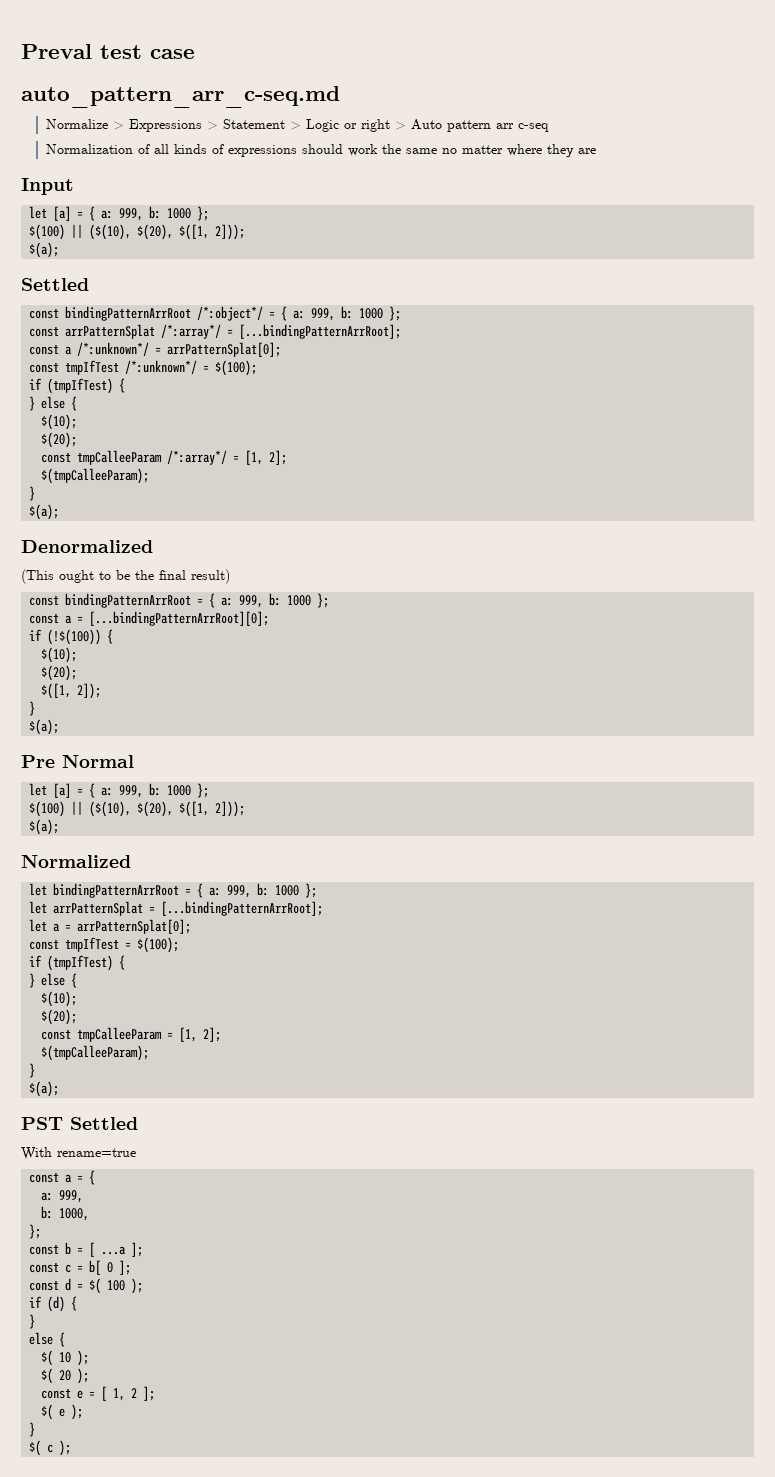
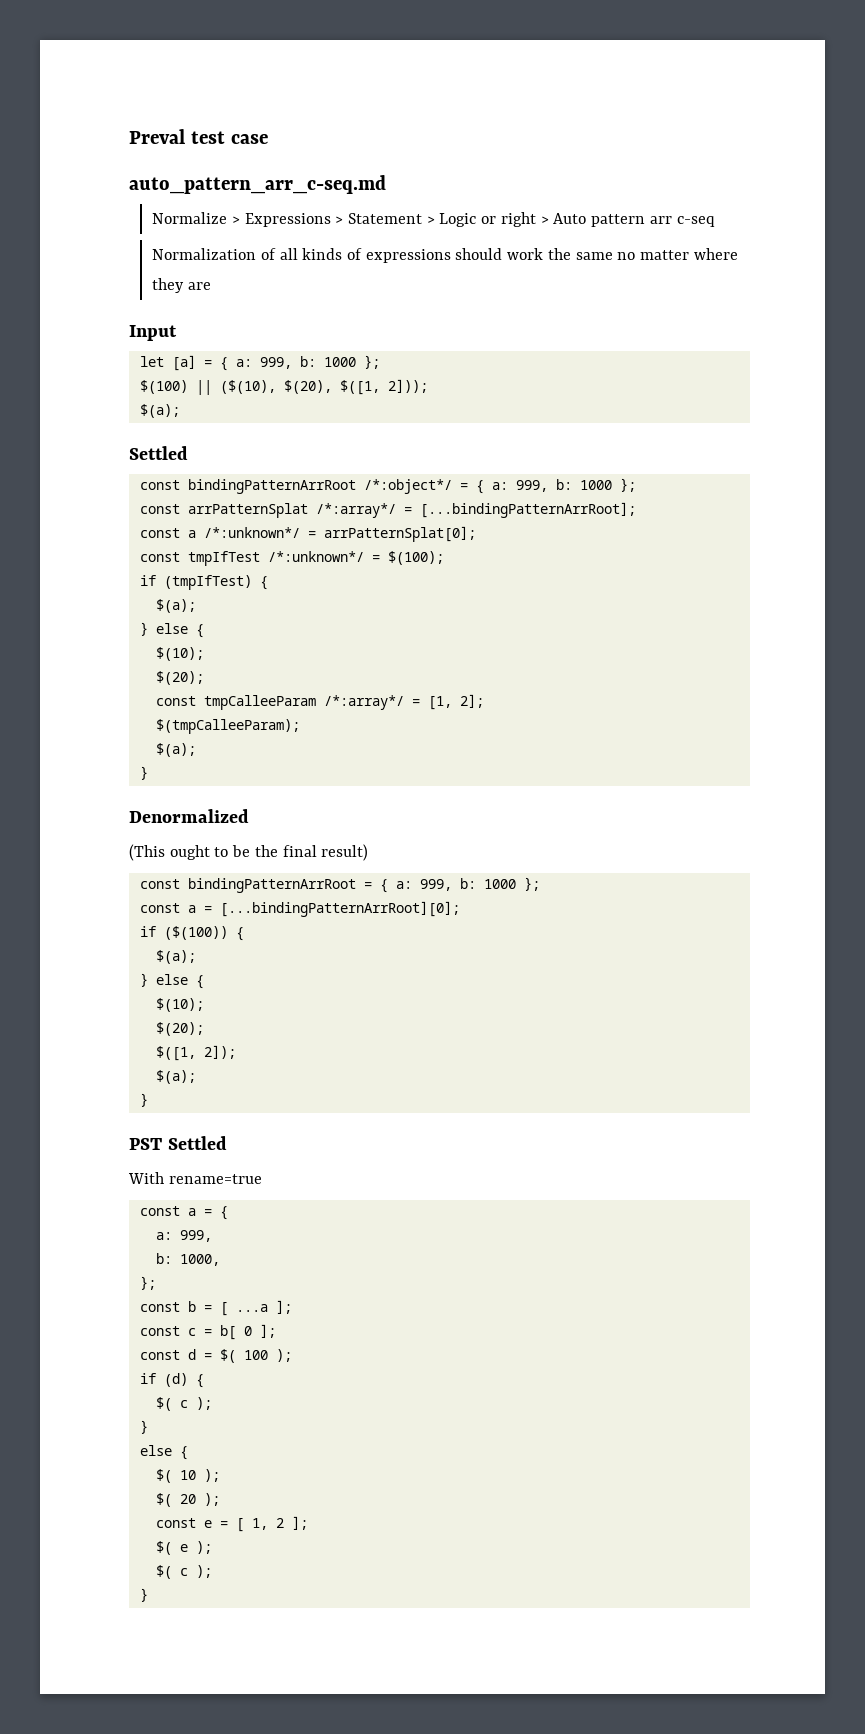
  const tmpIfTest /*:unknown*/ = $(100);
  if (tmpIfTest) {
+ $(a);
  const tmpCalleeParam /*:array*/ = [1, 2];
  $(tmpCalleeParam);
+ $(a);
  }
- $(a);
- if (!$(100)) {
+ if ($(100)) {
+ $(a);
+ } else {
  $([1, 2]);
+ $(a);
  }
- $(a);
- Pre Normal
- let [a] = { a: 999, b: 1000 };
- $(100) || ($(10), $(20), $([1, 2]));
- $(a);
- Normalized
- let bindingPatternArrRoot = { a: 999, b: 1000 };
- let arrPatternSplat = [...bindingPatternArrRoot];
- let a = arrPatternSplat[0];
- const tmpIfTest = $(100);
- if (tmpIfTest) {
- } else {
- $(10);
- $(20);
- const tmpCalleeParam = [1, 2];
- $(tmpCalleeParam);
- }
- $(a);
  if (d) {
+ $( c );
  $( e );
+ $( c );
  }
- $( c );

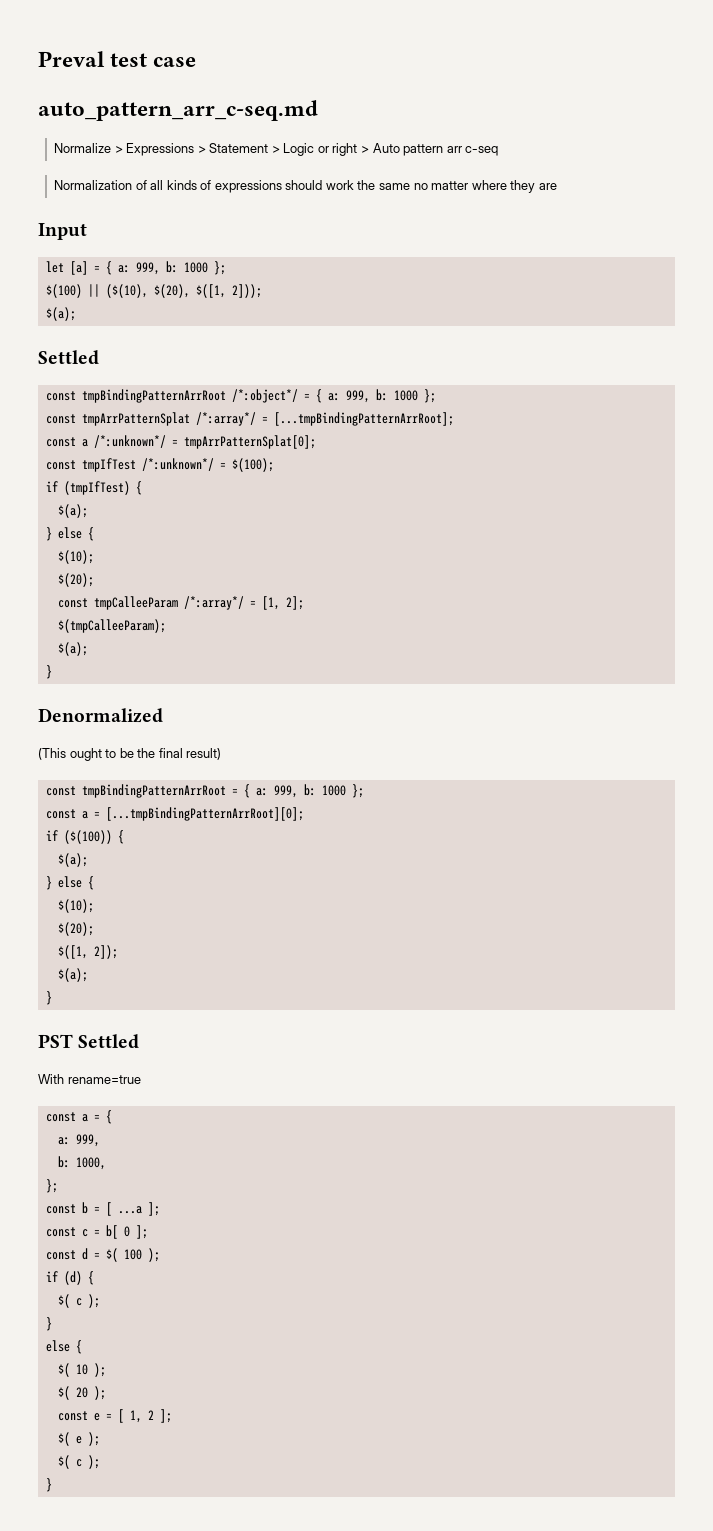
- const bindingPatternArrRoot /*:object*/ = { a: 999, b: 1000 };
+ const tmpBindingPatternArrRoot /*:object*/ = { a: 999, b: 1000 };
- const arrPatternSplat /*:array*/ = [...bindingPatternArrRoot];
+ const tmpArrPatternSplat /*:array*/ = [...tmpBindingPatternArrRoot];
- const a /*:unknown*/ = arrPatternSplat[0];
+ const a /*:unknown*/ = tmpArrPatternSplat[0];
- const bindingPatternArrRoot = { a: 999, b: 1000 };
+ const tmpBindingPatternArrRoot = { a: 999, b: 1000 };
- const a = [...bindingPatternArrRoot][0];
+ const a = [...tmpBindingPatternArrRoot][0];

